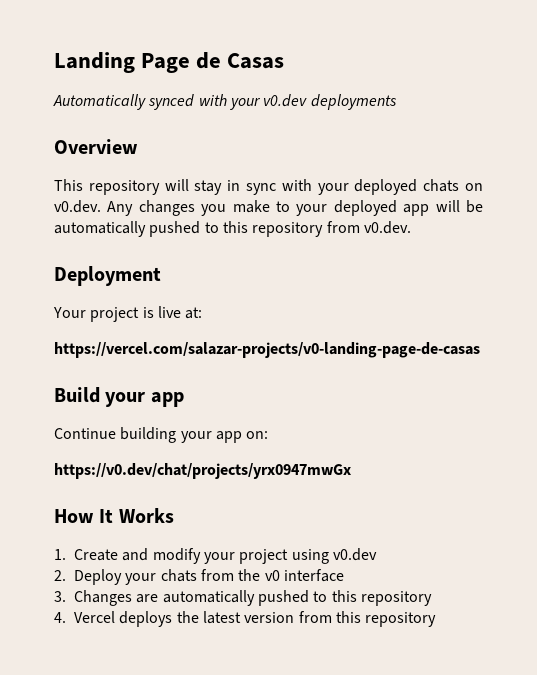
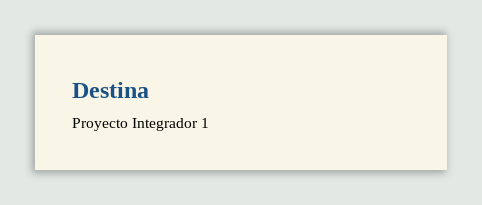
- Landing Page de Casas
- Automatically synced with your v0.dev deployments
- Overview
- This repository will stay in sync with your deployed chats on v0.dev. Any changes you make to your deployed app will be automatically pushed to this repository from v0.dev.
- Deployment
- Your project is live at:
- https://vercel.com/salazar-projects/v0-landing-page-de-casas
- Build your app
- Continue building your app on:
- https://v0.dev/chat/projects/yrx0947mwGx
- How It Works
- 1. Create and modify your project using v0.dev
- 2. Deploy your chats from the v0 interface
- 3. Changes are automatically pushed to this repository
- 4. Vercel deploys the latest version from this repository
+ Destina
+ Proyecto Integrador 1

